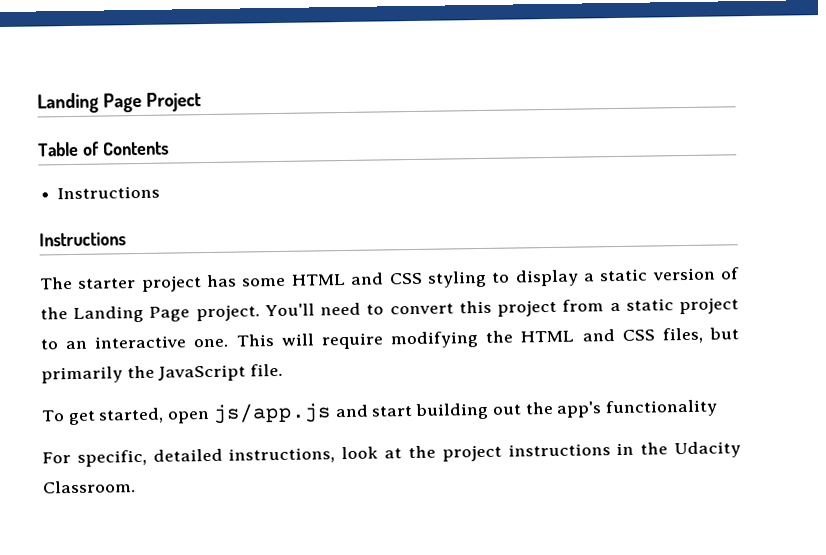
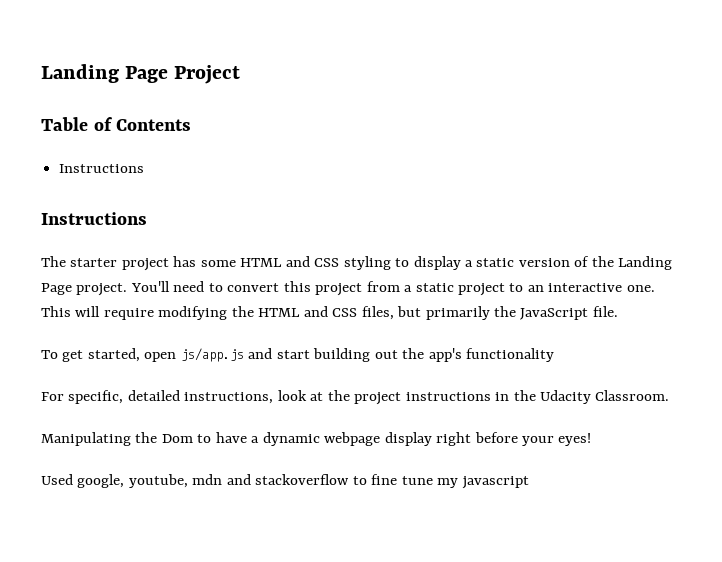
+ Manipulating the Dom to have a dynamic webpage display right before your eyes!
+ Used google, youtube, mdn and stackoverflow to fine tune my javascript

